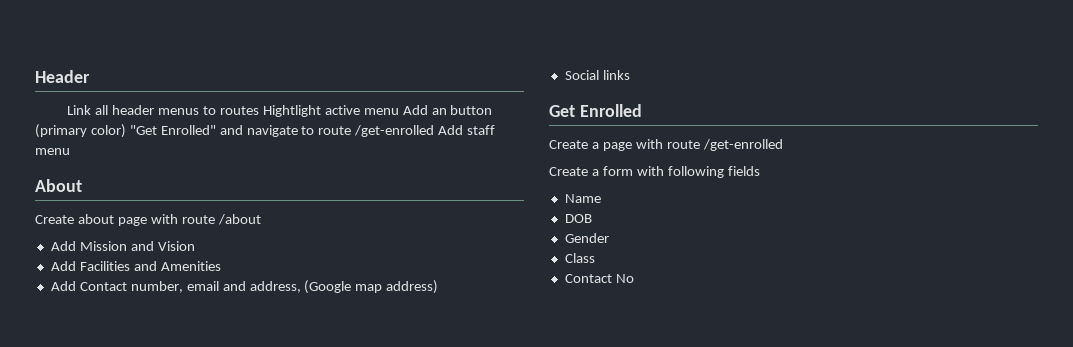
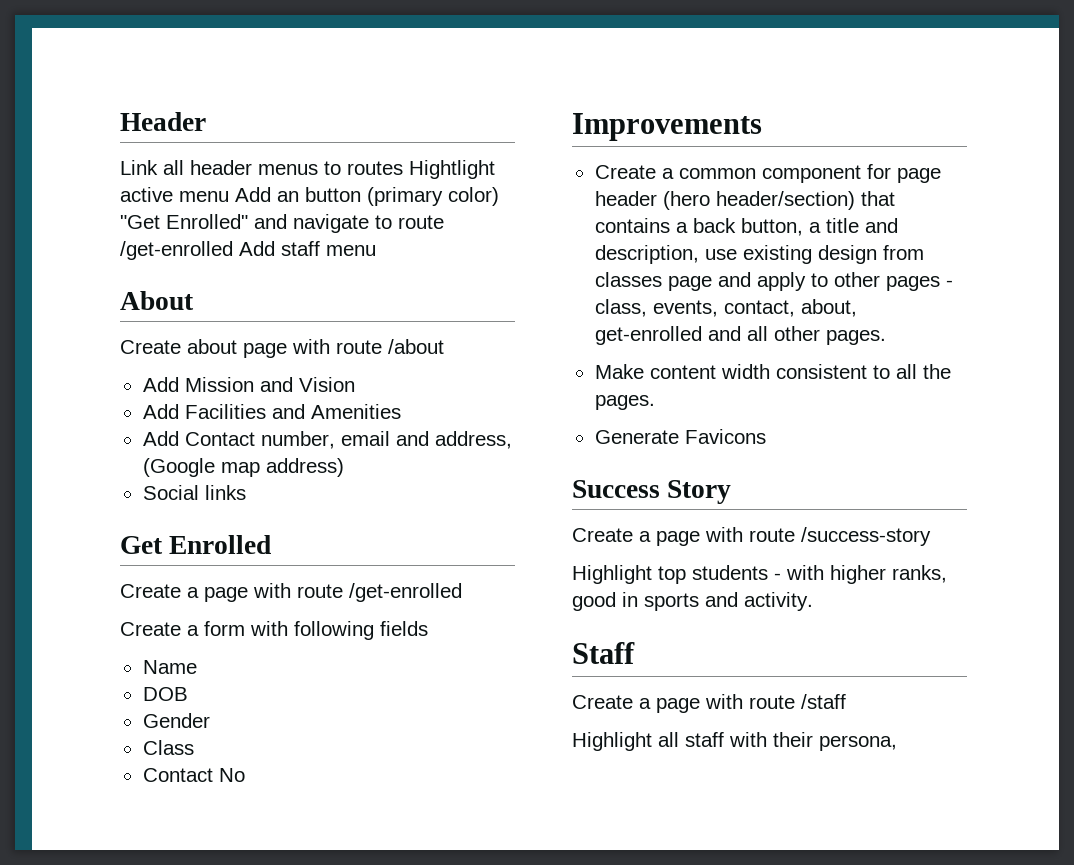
+ Improvements
+ Create a common component for page header (hero header/section) that contains a back button, a title and description, use existing design from classes page and apply to other pages - class, events, contact, about, get-enrolled and all other pages.
+ Make content width consistent to all the pages.
+ Generate Favicons
+ Success Story
+ Create a page with route /success-story
+ Highlight top students - with higher ranks, good in sports and activity.
+ Staff
+ Create a page with route /staff
+ Highlight all staff with their persona,

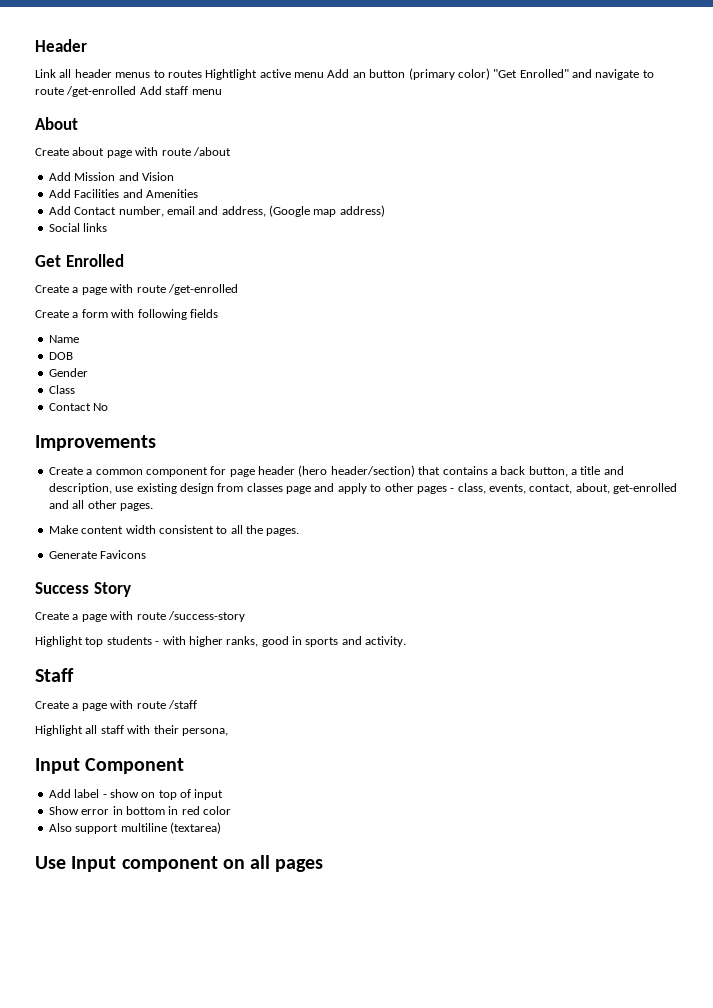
+ Input Component
+ Add label - show on top of input
+ Show error in bottom in red color
+ Also support multiline (textarea)
+ Use Input component on all pages

